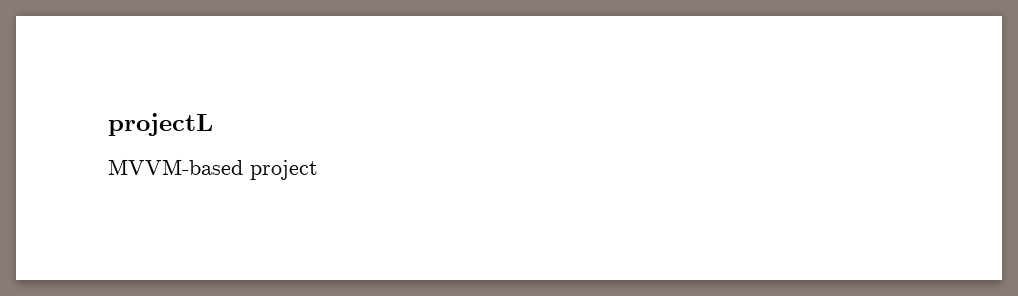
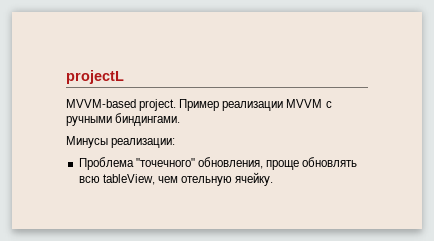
- MVVM-based project
+ MVVM-based project. Пример реализации MVVM с ручными биндингами.
+ Минусы реализации:
+ Проблема "точечного" обновления, проще обновлять всю tableView, чем отельную ячейку.

